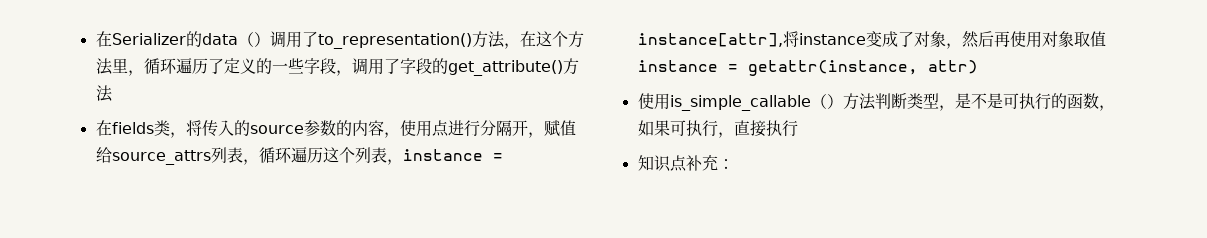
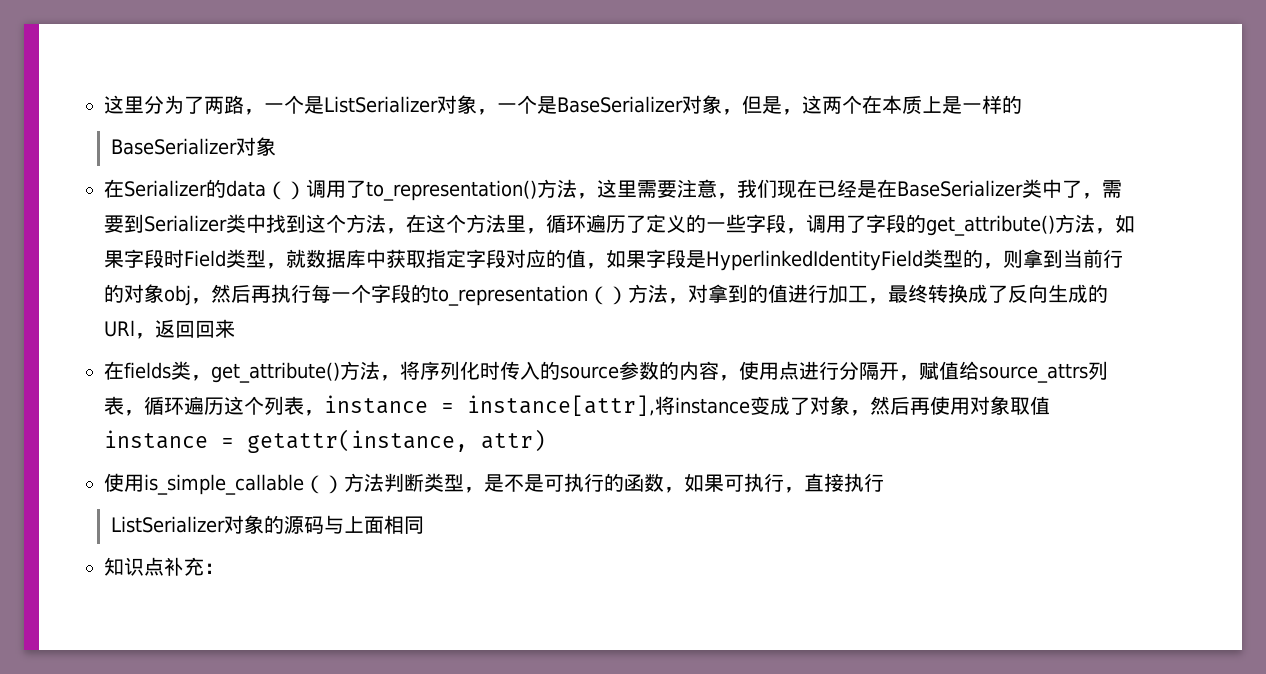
+ 这里分为了两路，一个是ListSerializer对象，一个是BaseSerializer对象，但是，这两个在本质上是一样的
+ BaseSerializer对象
- 在Serializer的data（）调用了to_representation()方法，在这个方法里，循环遍历了定义的一些字段，调用了字段的get_attribute()方法
- 在fields类，将传入的source参数的内容，使用点进行分隔开，赋值给source_attrs列表，循环遍历这个列表，instance = instance[attr],将instance变成了对象，然后再使用对象取值instance = getattr(instance, attr)
+ 在Serializer的data（）调用了to_representation()方法，这里需要注意，我们现在已经是在BaseSerializer类中了，需要到Serializer类中找到这个方法，在这个方法里，循环遍历了定义的一些字段，调用了字段的get_attribute()方法，如果字段时Field类型，就数据库中获取指定字段对应的值，如果字段是HyperlinkedIdentityField类型的，则拿到当前行的对象obj，然后再执行每一个字段的to_representation（）方法，对拿到的值进行加工，最终转换成了反向生成的URl，返回回来
+ 在fields类，get_attribute()方法，将序列化时传入的source参数的内容，使用点进行分隔开，赋值给source_attrs列表，循环遍历这个列表，instance = instance[attr],将instance变成了对象，然后再使用对象取值instance = getattr(instance, attr)
+ ListSerializer对象的源码与上面相同

